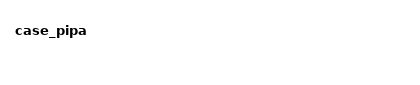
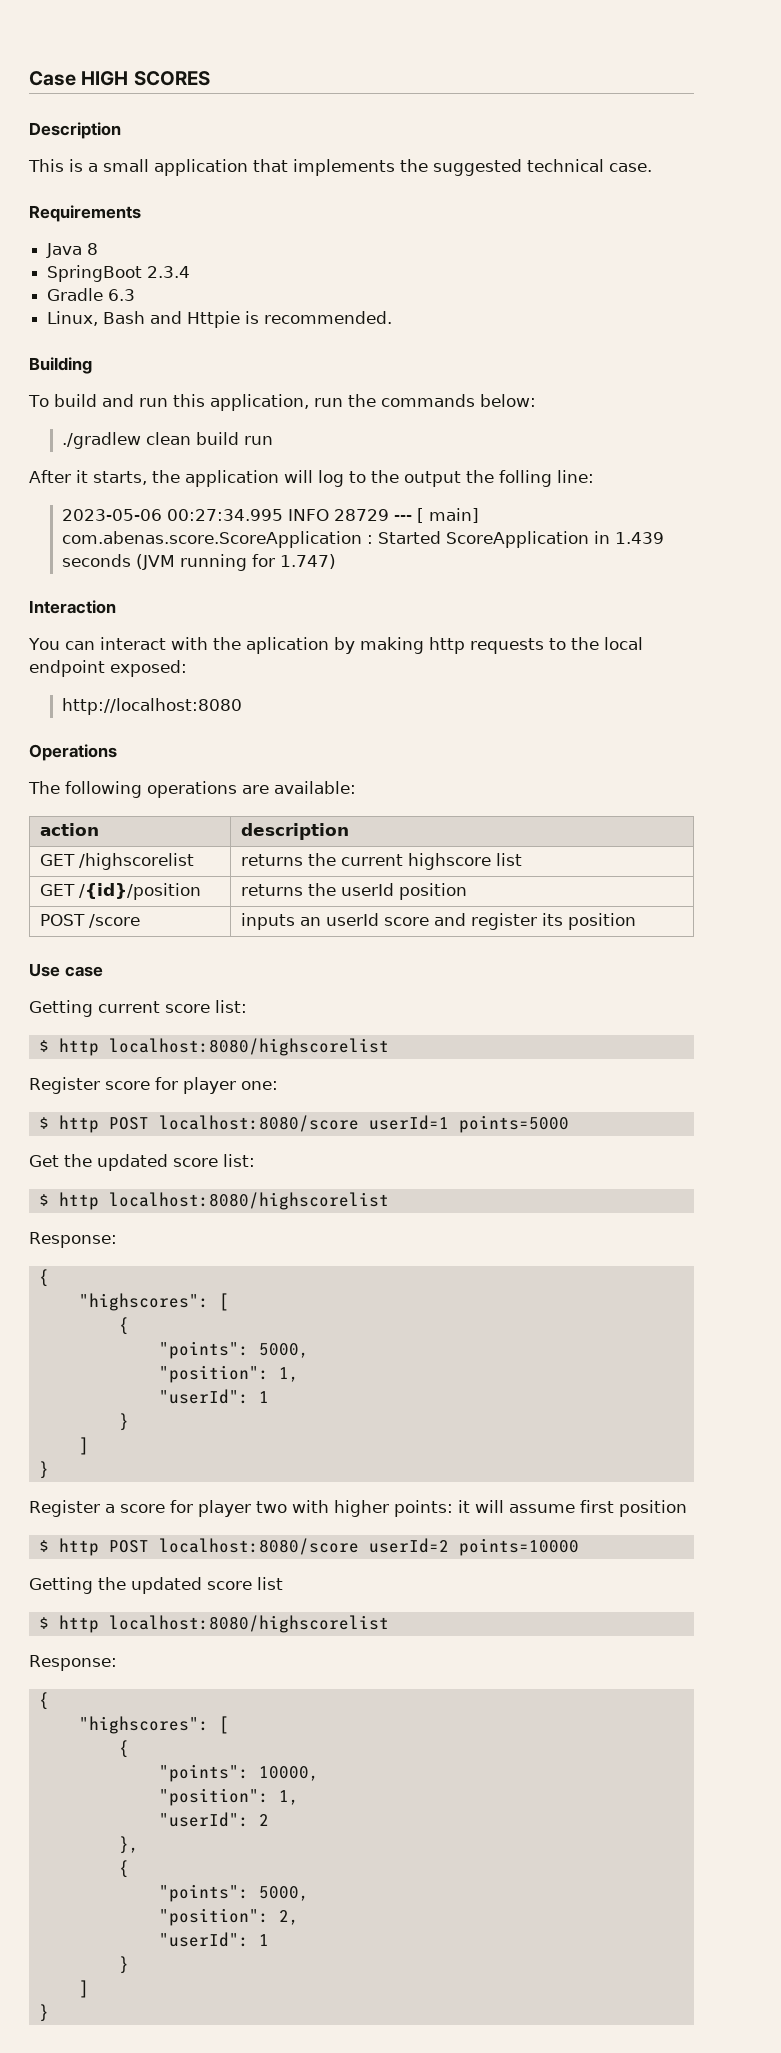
- case_pipa
+ Case HIGH SCORES
+ Description
+ This is a small application that implements the suggested technical case.
+ Requirements
+ Java 8
+ SpringBoot 2.3.4
+ Gradle 6.3
+ Linux, Bash and Httpie is recommended.
+ Building
+ To build and run this application, run the commands below:
+ ./gradlew clean build run
+ After it starts, the application will log to the output the folling line:
+ 2023-05-06 00:27:34.995 INFO 28729 --- [ main] com.abenas.score.ScoreApplication : Started ScoreApplication in 1.439 seconds (JVM running for 1.747)
+ Interaction
+ You can interact with the aplication by making http requests to the local endpoint exposed:
+ http://localhost:8080
+ Operations
+ The following operations are available:
+ action | description
+ GET /highscorelist | returns the current highscore list
+ GET /{id}/position | returns the userId position
+ POST /score | inputs an userId score and register its position
+ Use case
+ Getting current score list:
+ $ http localhost:8080/highscorelist
+ Register score for player one:
+ $ http POST localhost:8080/score userId=1 points=5000
+ Get the updated score list:
+ $ http localhost:8080/highscorelist
+ Response:
+ {
+ "highscores": [
+ {
+ "points": 5000,
+ "position": 1,
+ "userId": 1
+ }
+ ]
+ }
+ Register a score for player two with higher points: it will assume first position
+ $ http POST localhost:8080/score userId=2 points=10000
+ Getting the updated score list
+ $ http localhost:8080/highscorelist
+ Response:
+ {
+ "highscores": [
+ {
+ "points": 10000,
+ "position": 1,
+ "userId": 2
+ },
+ {
+ "points": 5000,
+ "position": 2,
+ "userId": 1
+ }
+ ]
+ }

